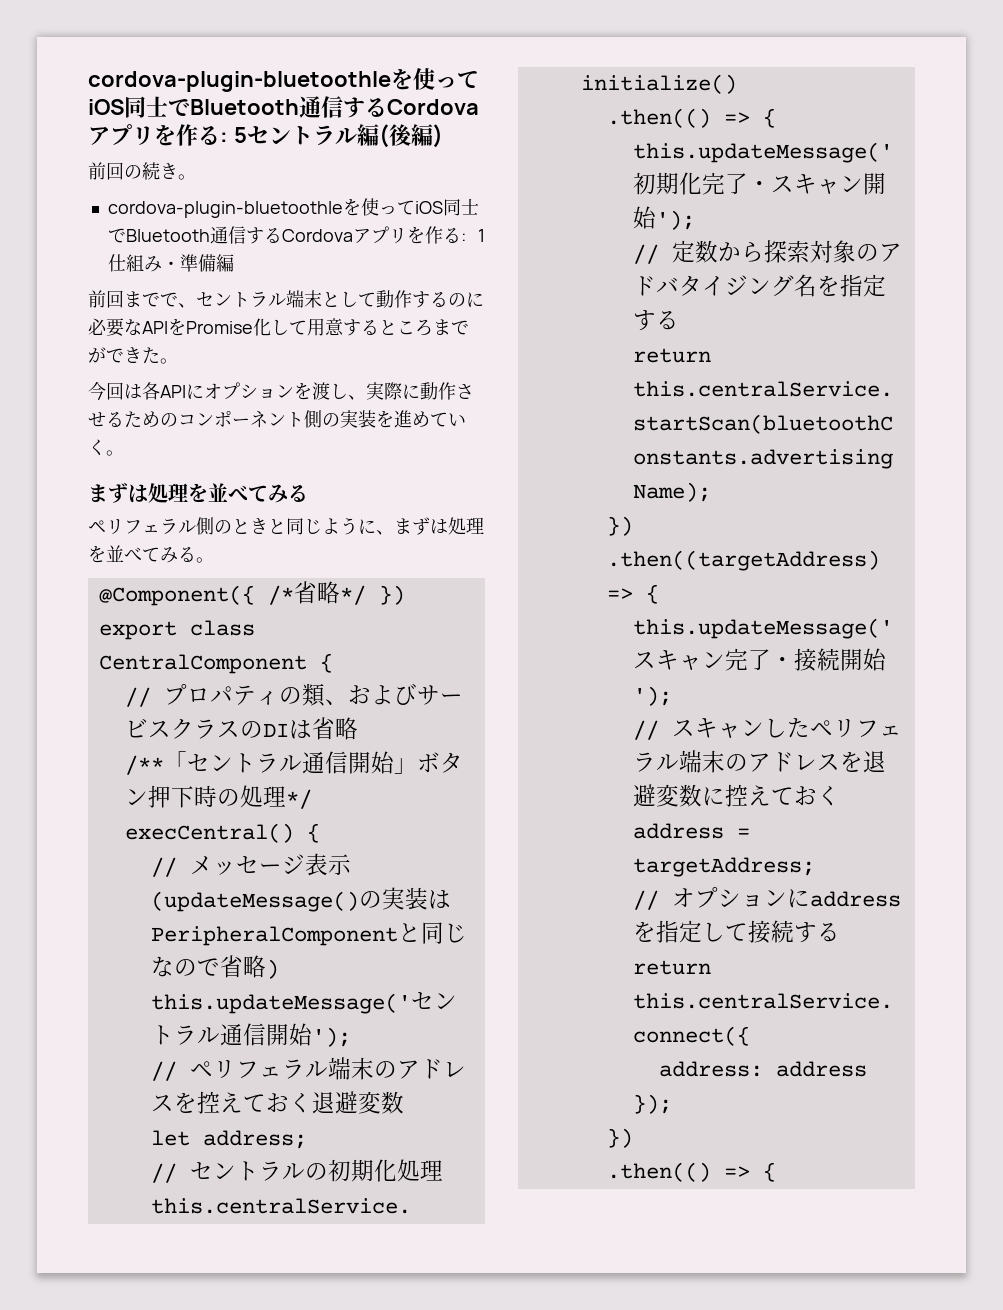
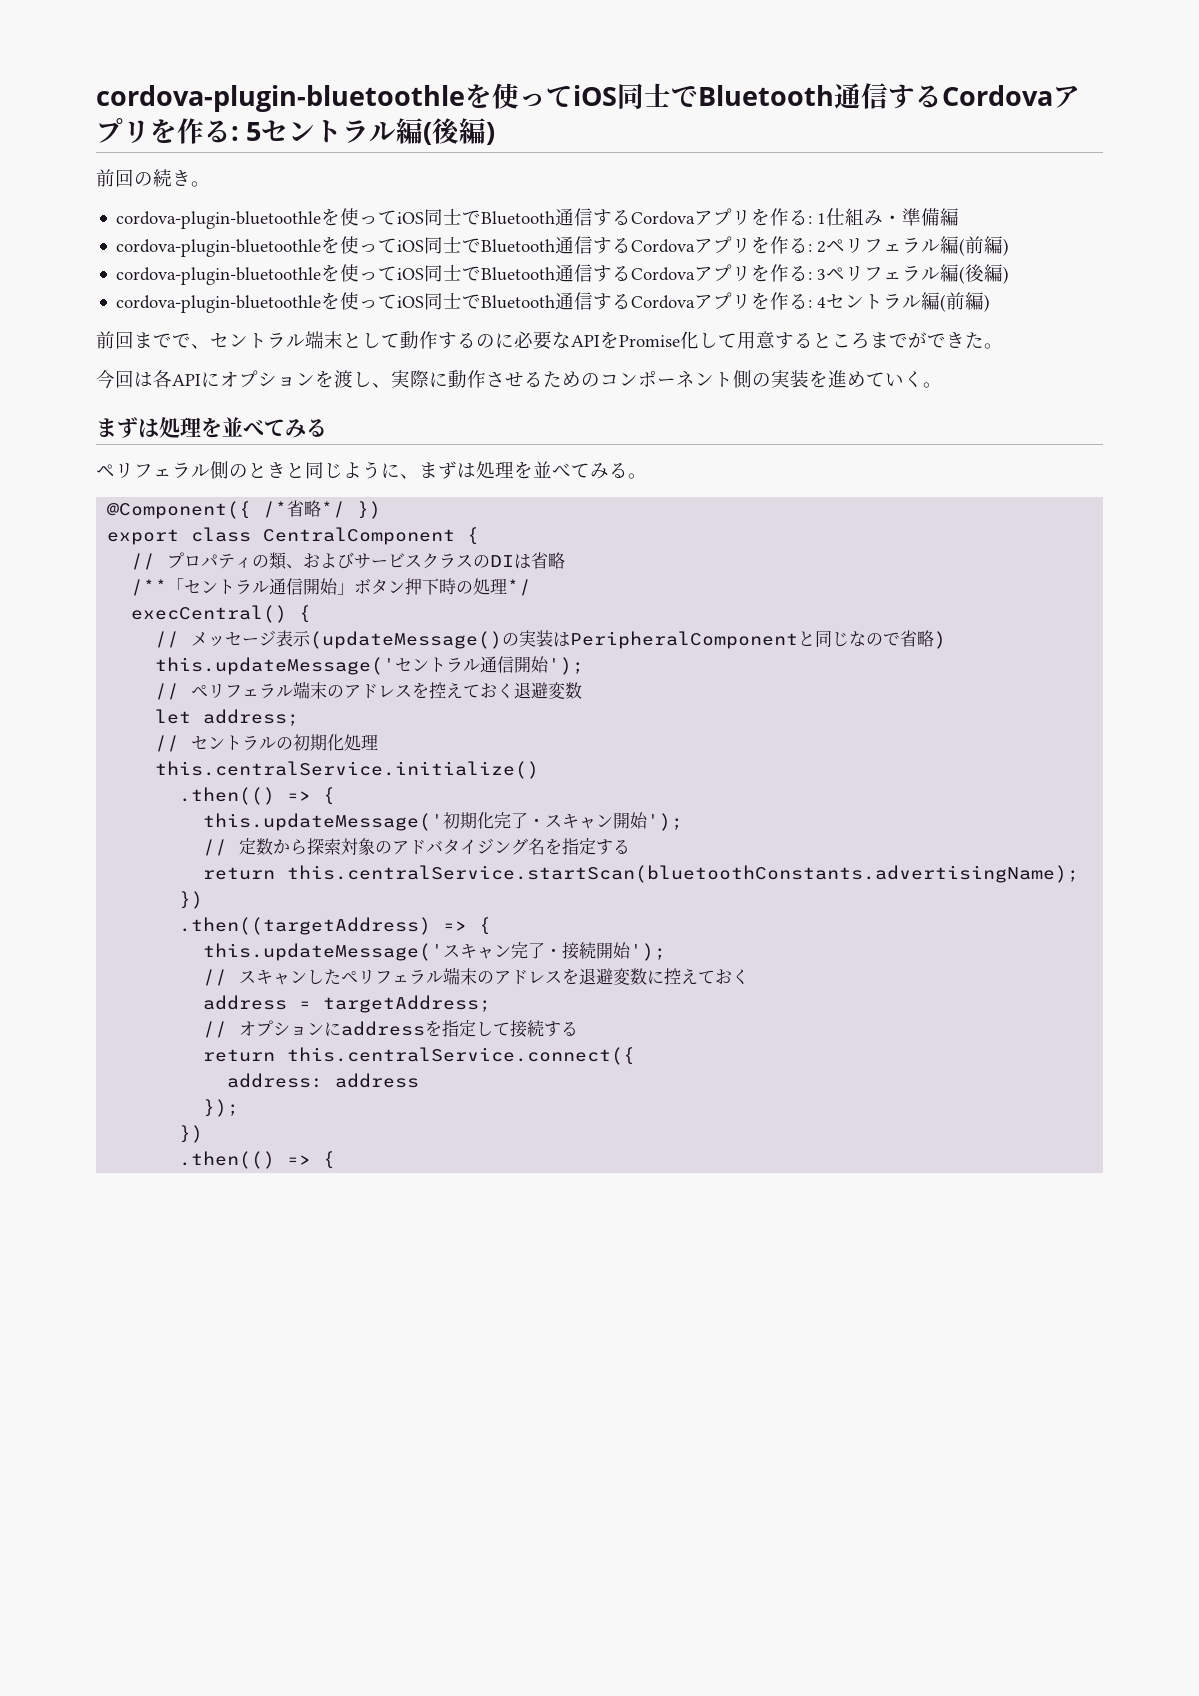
+ cordova-plugin-bluetoothleを使ってiOS同士でBluetooth通信するCordovaアプリを作る: 2ペリフェラル編(前編)
+ cordova-plugin-bluetoothleを使ってiOS同士でBluetooth通信するCordovaアプリを作る: 3ペリフェラル編(後編)
+ cordova-plugin-bluetoothleを使ってiOS同士でBluetooth通信するCordovaアプリを作る: 4セントラル編(前編)

